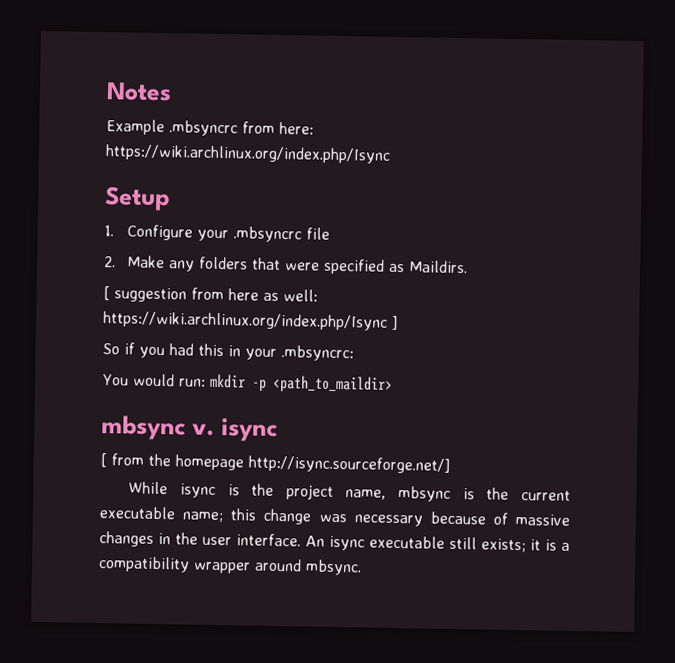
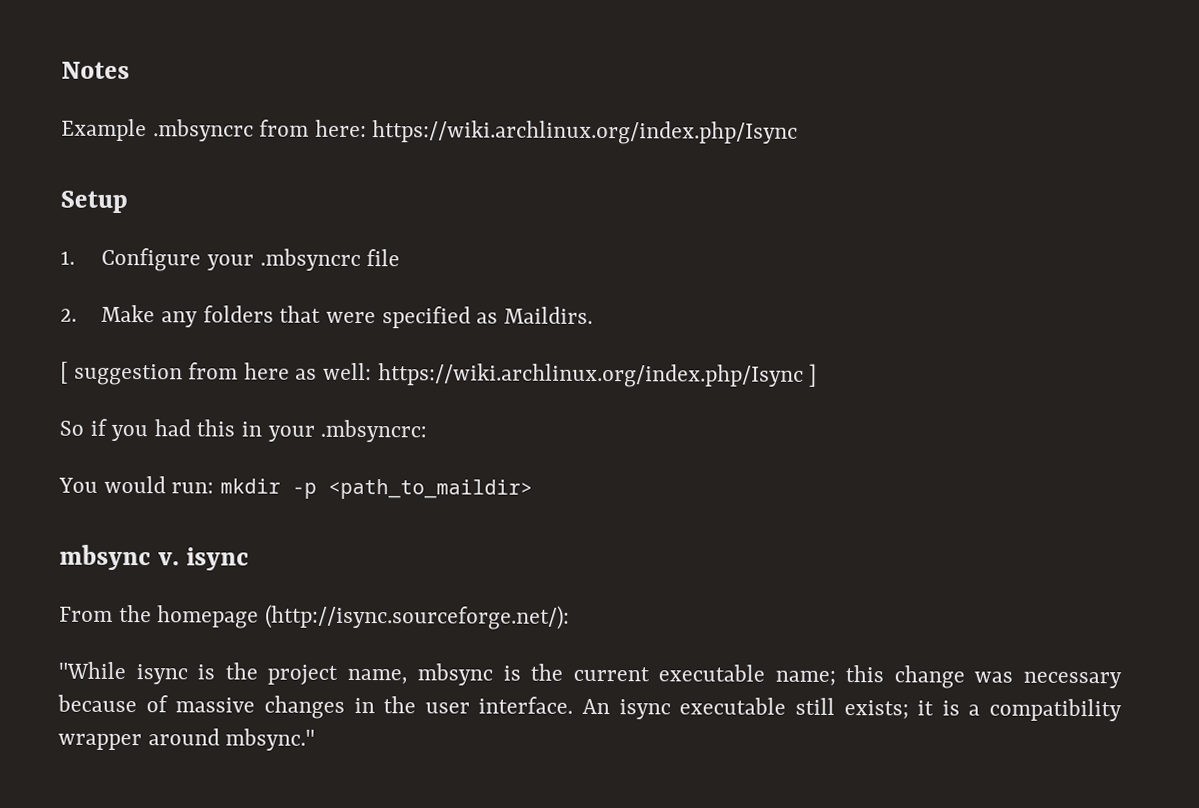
- [ from the homepage http://isync.sourceforge.net/]
- While isync is the project name, mbsync is the current executable name; this change was necessary because of massive changes in the user interface.
+ From the homepage (http://isync.sourceforge.net/):
+ "While isync is the project name, mbsync is the current executable name; this change was necessary because of massive changes in the user interface.
- An isync executable still exists; it is a compatibility wrapper around mbsync.
+ An isync executable still exists; it is a compatibility wrapper around mbsync."

